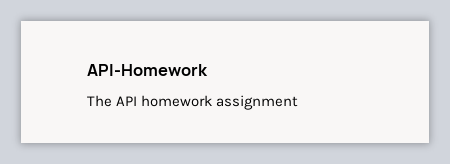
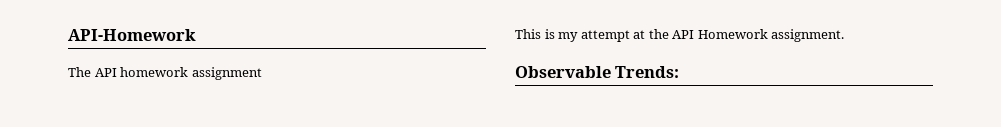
+ This is my attempt at the API Homework assignment.
+ Observable Trends:

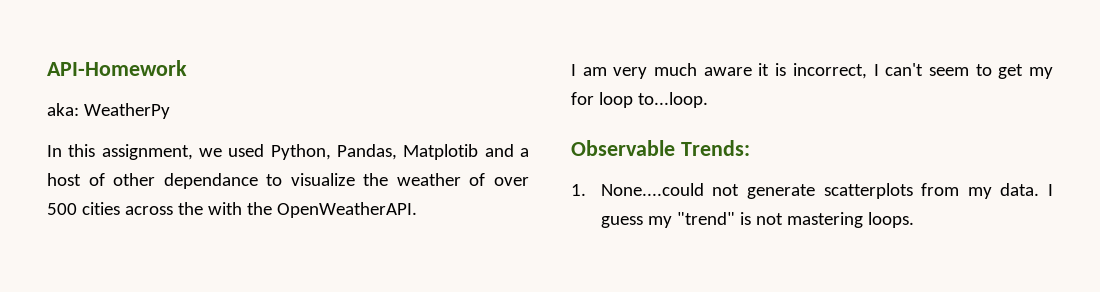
- The API homework assignment
- This is my attempt at the API Homework assignment.
+ aka: WeatherPy
+ In this assignment, we used Python, Pandas, Matplotib and a host of other dependance to visualize the weather of over 500 cities across the with the OpenWeatherAPI.
+ I am very much aware it is incorrect, I can't seem to get my for loop to...loop.
  Observable Trends:
+ 1. None....could not generate scatterplots from my data. I guess my "trend" is not mastering loops.

